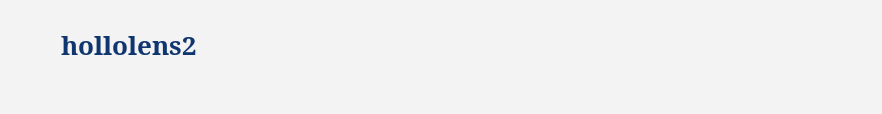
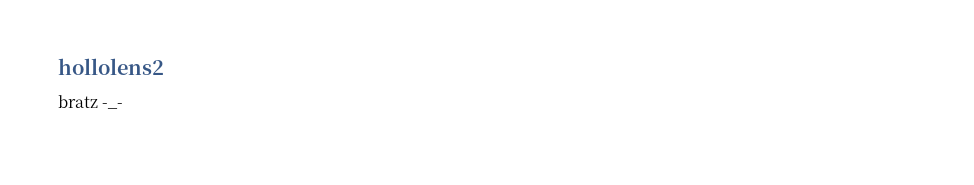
+ bratz -_-

